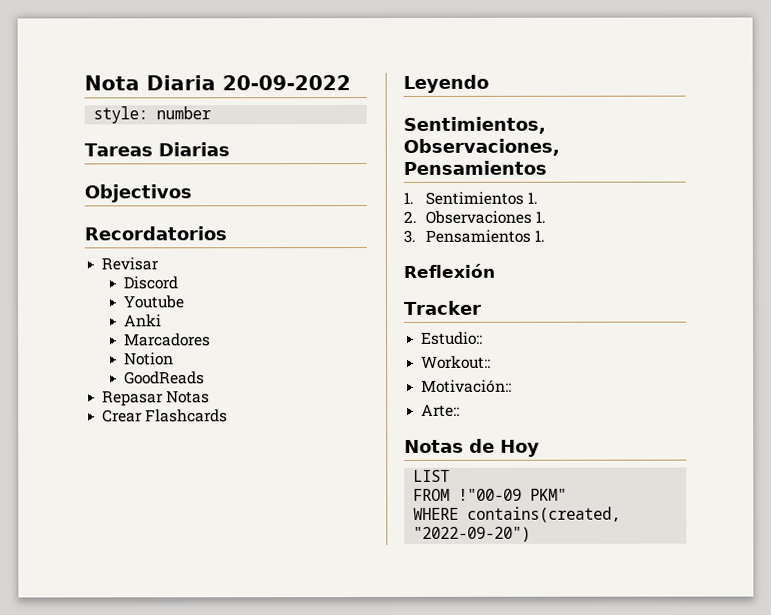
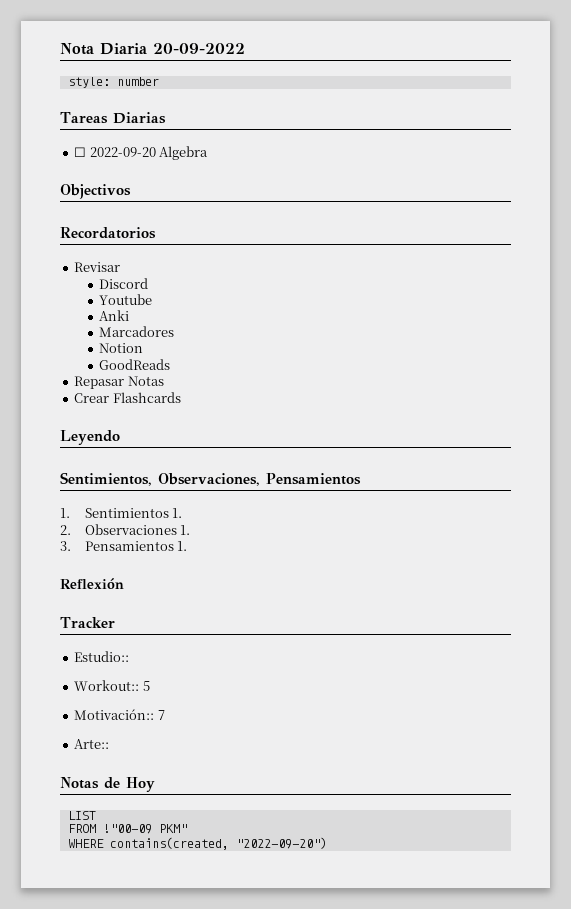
+ ☐ 2022-09-20 Algebra
- Workout::
+ Workout:: 5
- Motivación::
+ Motivación:: 7

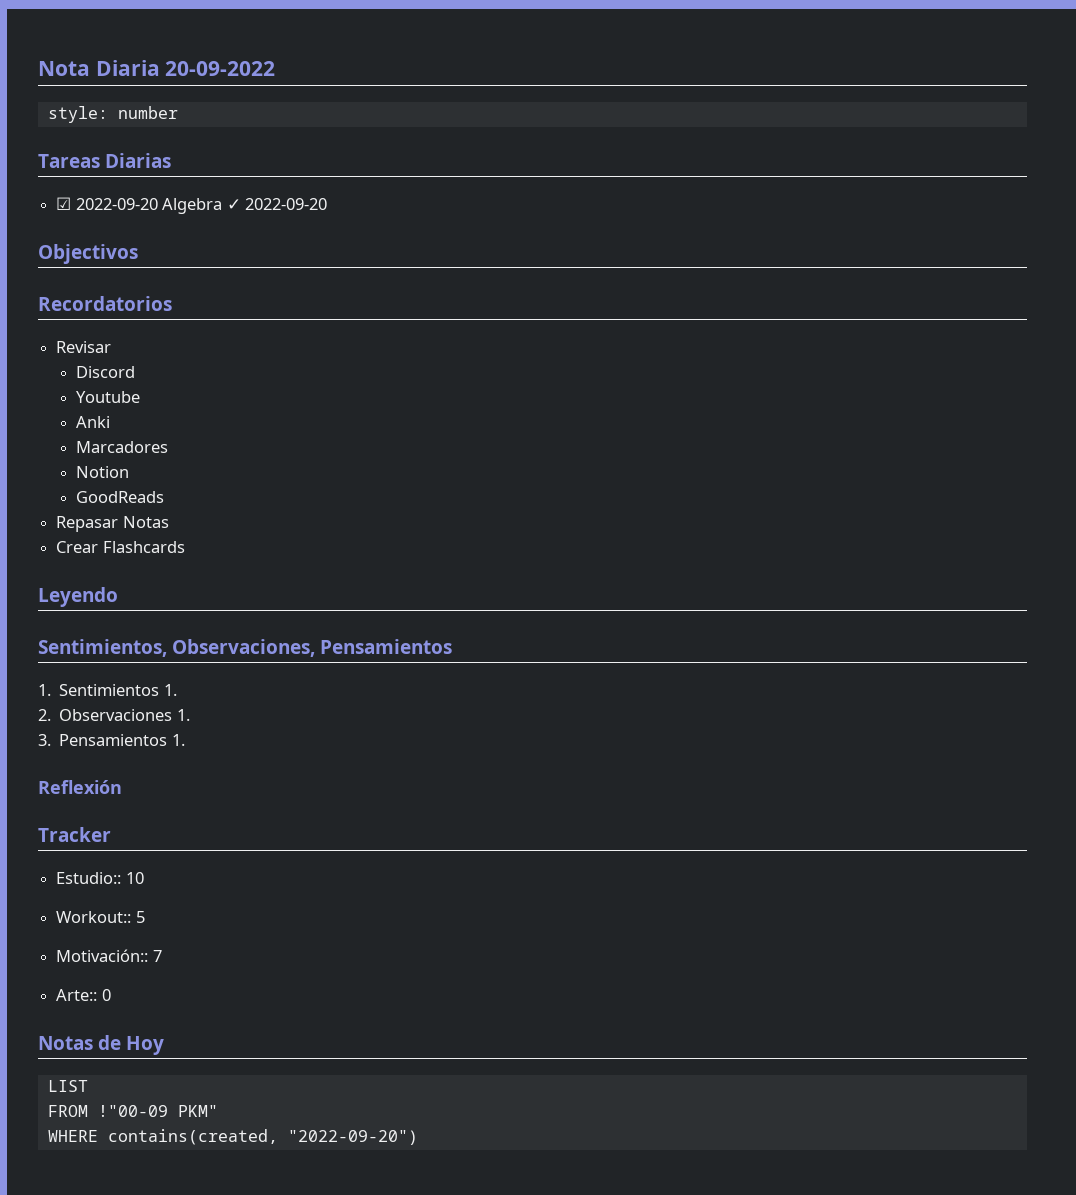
- ☐ 2022-09-20 Algebra
+ ☑ 2022-09-20 Algebra ✓ 2022-09-20
- Estudio::
+ Estudio:: 10
- Arte::
+ Arte:: 0

